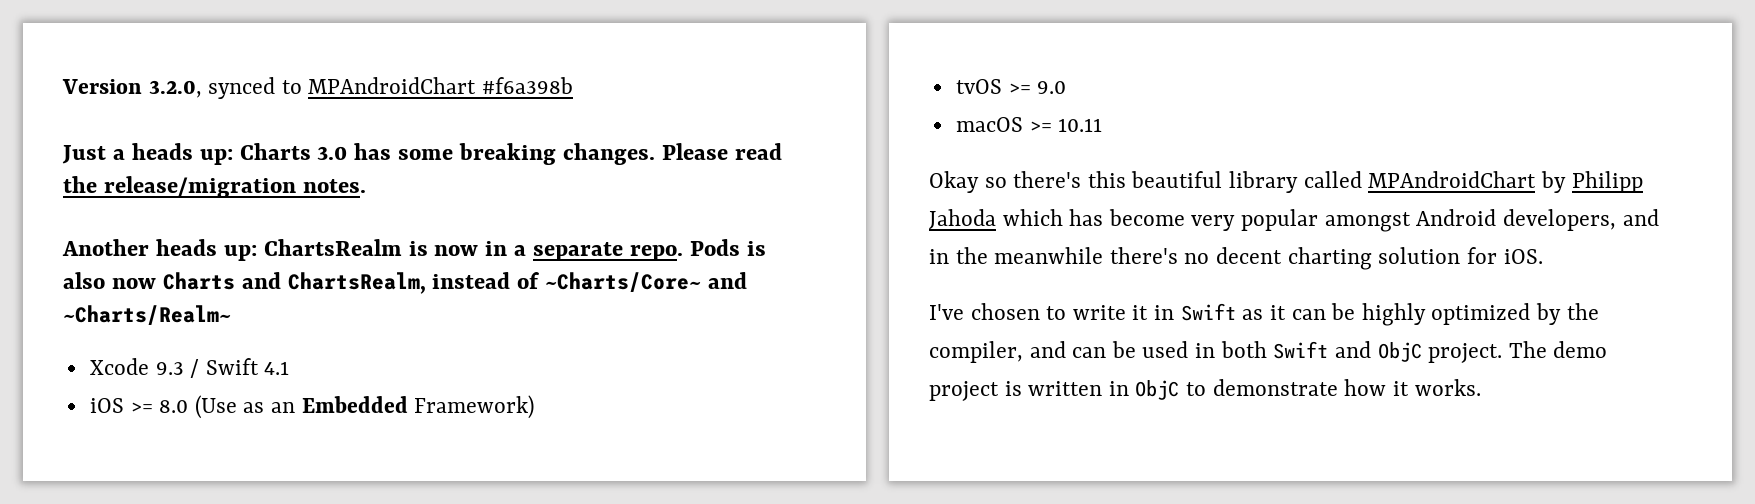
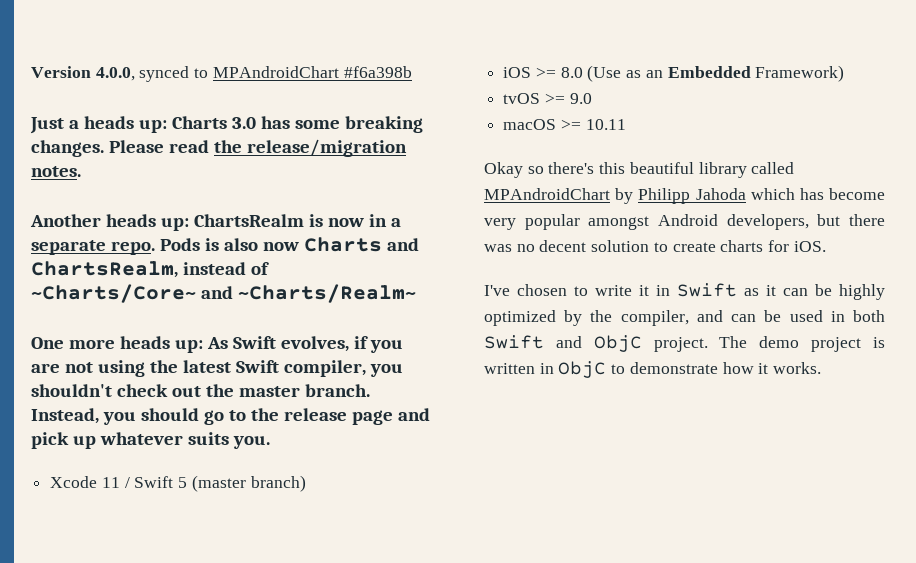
- Version 3.2.0, synced to MPAndroidChart #f6a398b
+ Version 4.0.0, synced to MPAndroidChart #f6a398b
+ One more heads up: As Swift evolves, if you are not using the latest Swift compiler, you shouldn't check out the master branch. Instead, you should go to the release page and pick up whatever suits you.
- Xcode 9.3 / Swift 4.1
+ Xcode 11 / Swift 5 (master branch)
- Okay so there's this beautiful library called MPAndroidChart by Philipp Jahoda which has become very popular amongst Android developers, and in the meanwhile there's no decent charting solution for iOS.
+ Okay so there's this beautiful library called MPAndroidChart by Philipp Jahoda which has become very popular amongst Android developers, but there was no decent solution to create charts for iOS.

